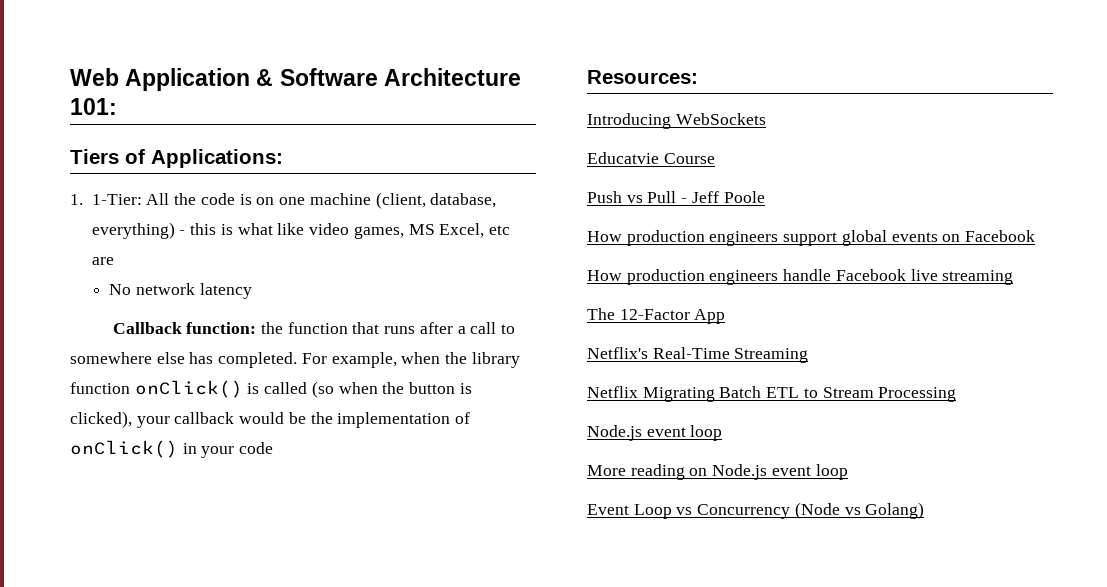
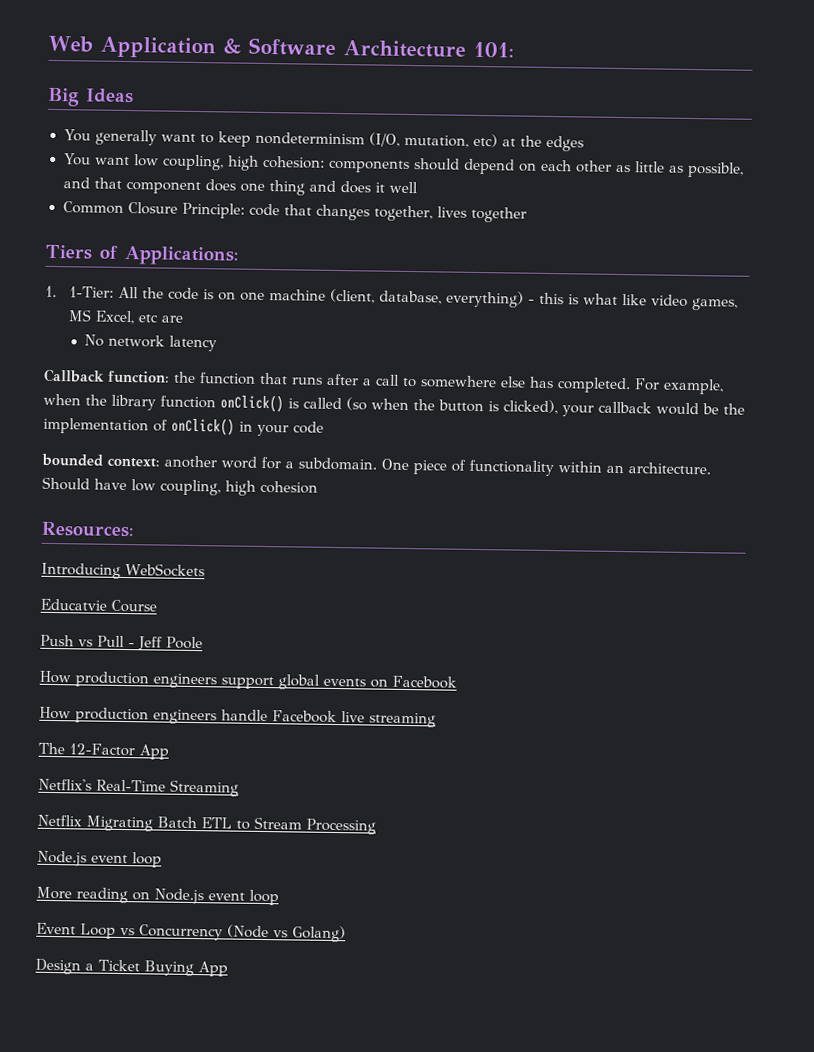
+ Big Ideas
+ You generally want to keep nondeterminism (I/O, mutation, etc) at the edges
+ You want low coupling, high cohesion: components should depend on each other as little as possible, and that component does one thing and does it well
+ Common Closure Principle: code that changes together, lives together
+ bounded context: another word for a subdomain. One piece of functionality within an architecture. Should have low coupling, high cohesion
+ Design a Ticket Buying App

